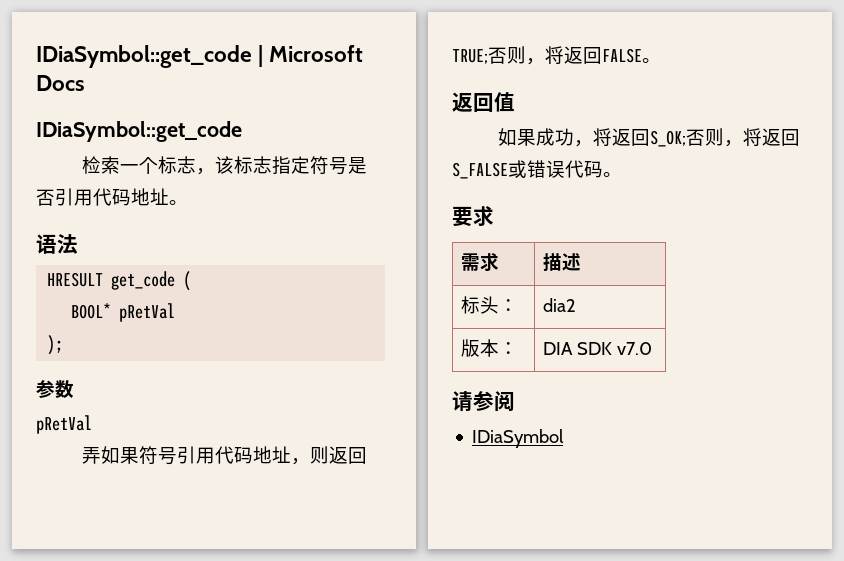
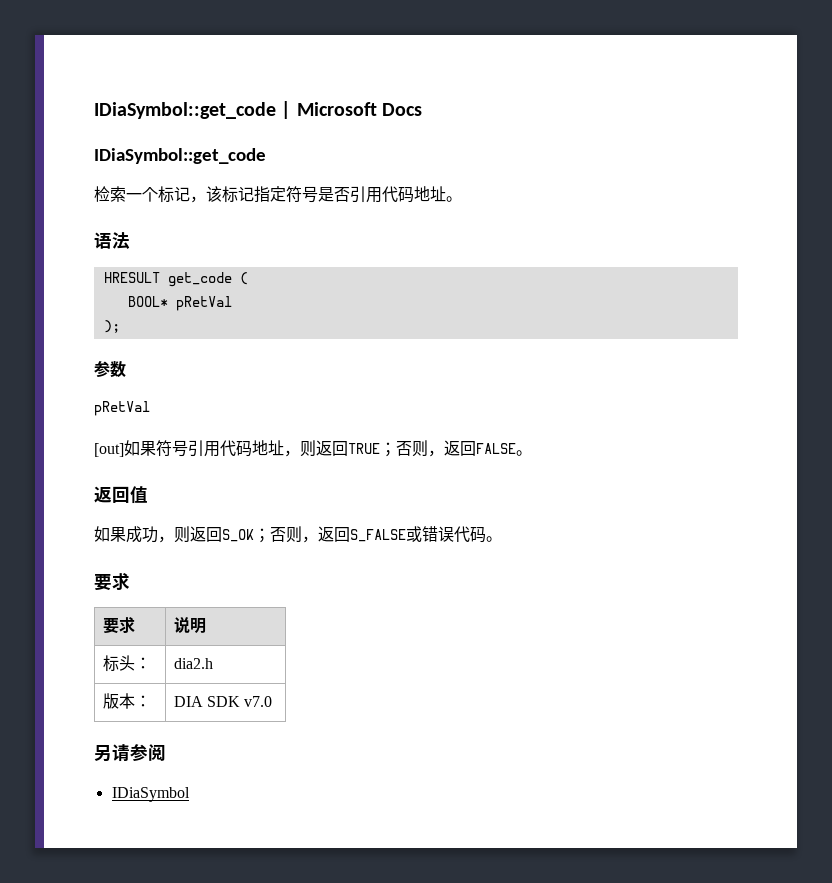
- 检索一个标志，该标志指定符号是否引用代码地址。
+ 检索一个标记，该标记指定符号是否引用代码地址。
- 弄如果符号引用代码地址，则返回TRUE;否则，将返回FALSE。
+ [out]如果符号引用代码地址，则返回TRUE；否则，返回FALSE。
- 如果成功，将返回S_OK;否则，将返回S_FALSE或错误代码。
+ 如果成功，则返回S_OK；否则，返回S_FALSE或错误代码。
- 需求 | 描述
+ 要求 | 说明
- 标头： | dia2
+ 标头： | dia2.h
- 请参阅
+ 另请参阅

